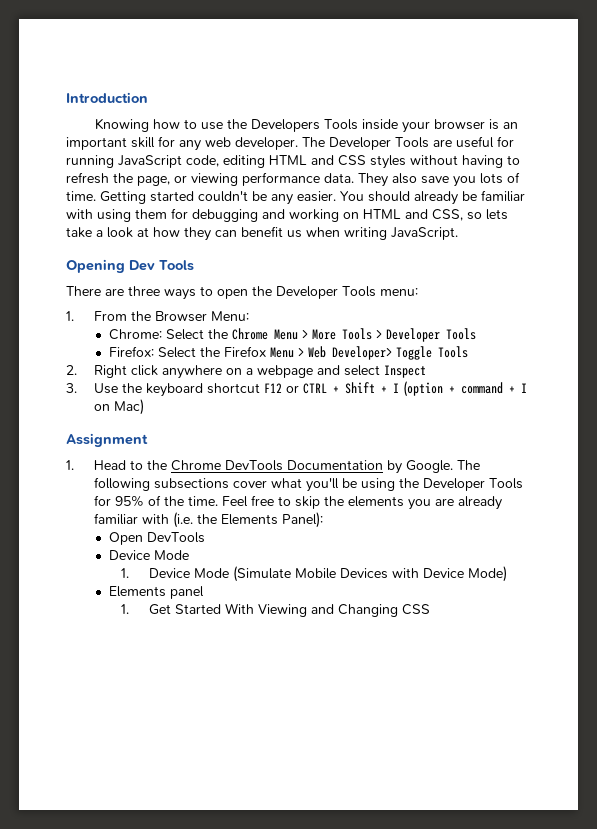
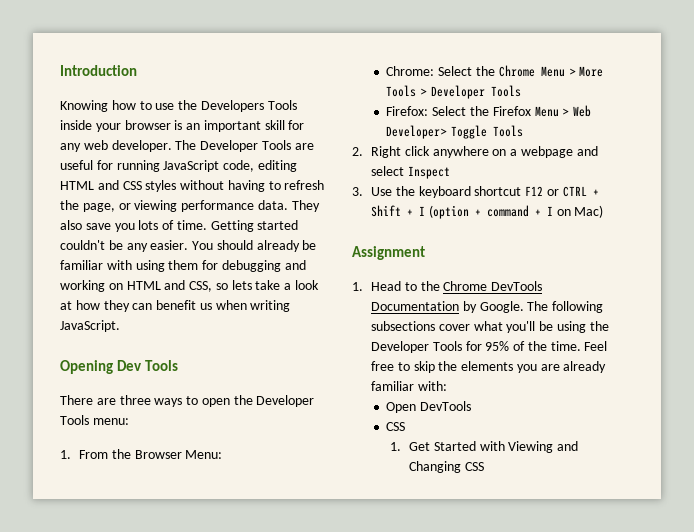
- Feel free to skip the elements you are already familiar with (i.e. the Elements Panel):
+ Feel free to skip the elements you are already familiar with:
  Open DevTools
- Device Mode
- 1. Device Mode (Simulate Mobile Devices with Device Mode)
- Elements panel
+ CSS
- 1. Get Started With Viewing and Changing CSS
+ 1. Get Started with Viewing and Changing CSS

